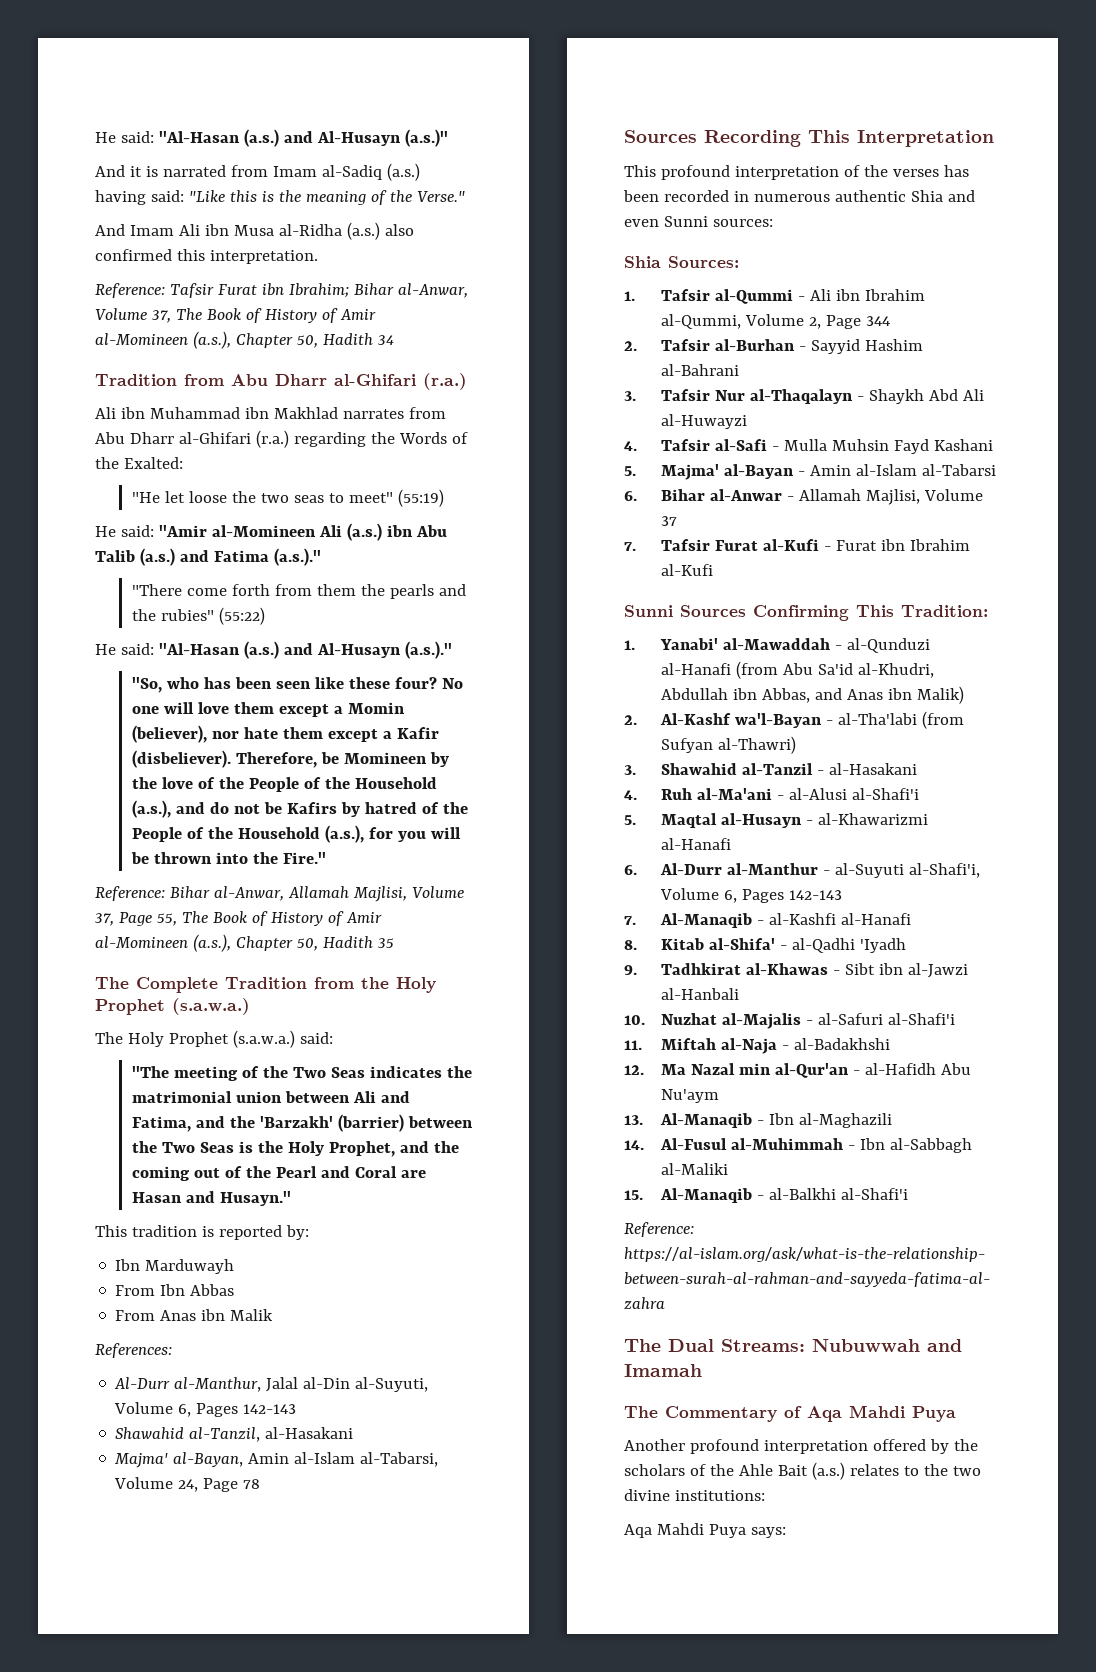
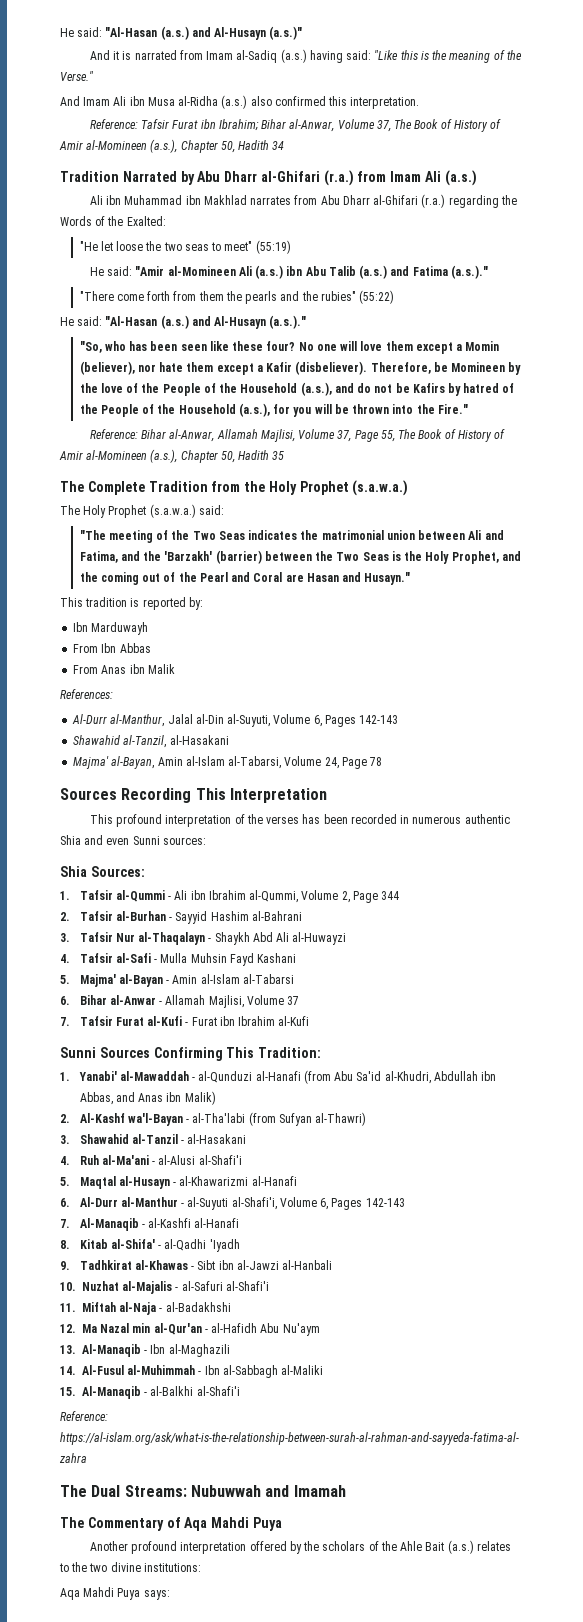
- Tradition from Abu Dharr al-Ghifari (r.a.)
+ Tradition Narrated by Abu Dharr al-Ghifari (r.a.) from Imam Ali (a.s.)

